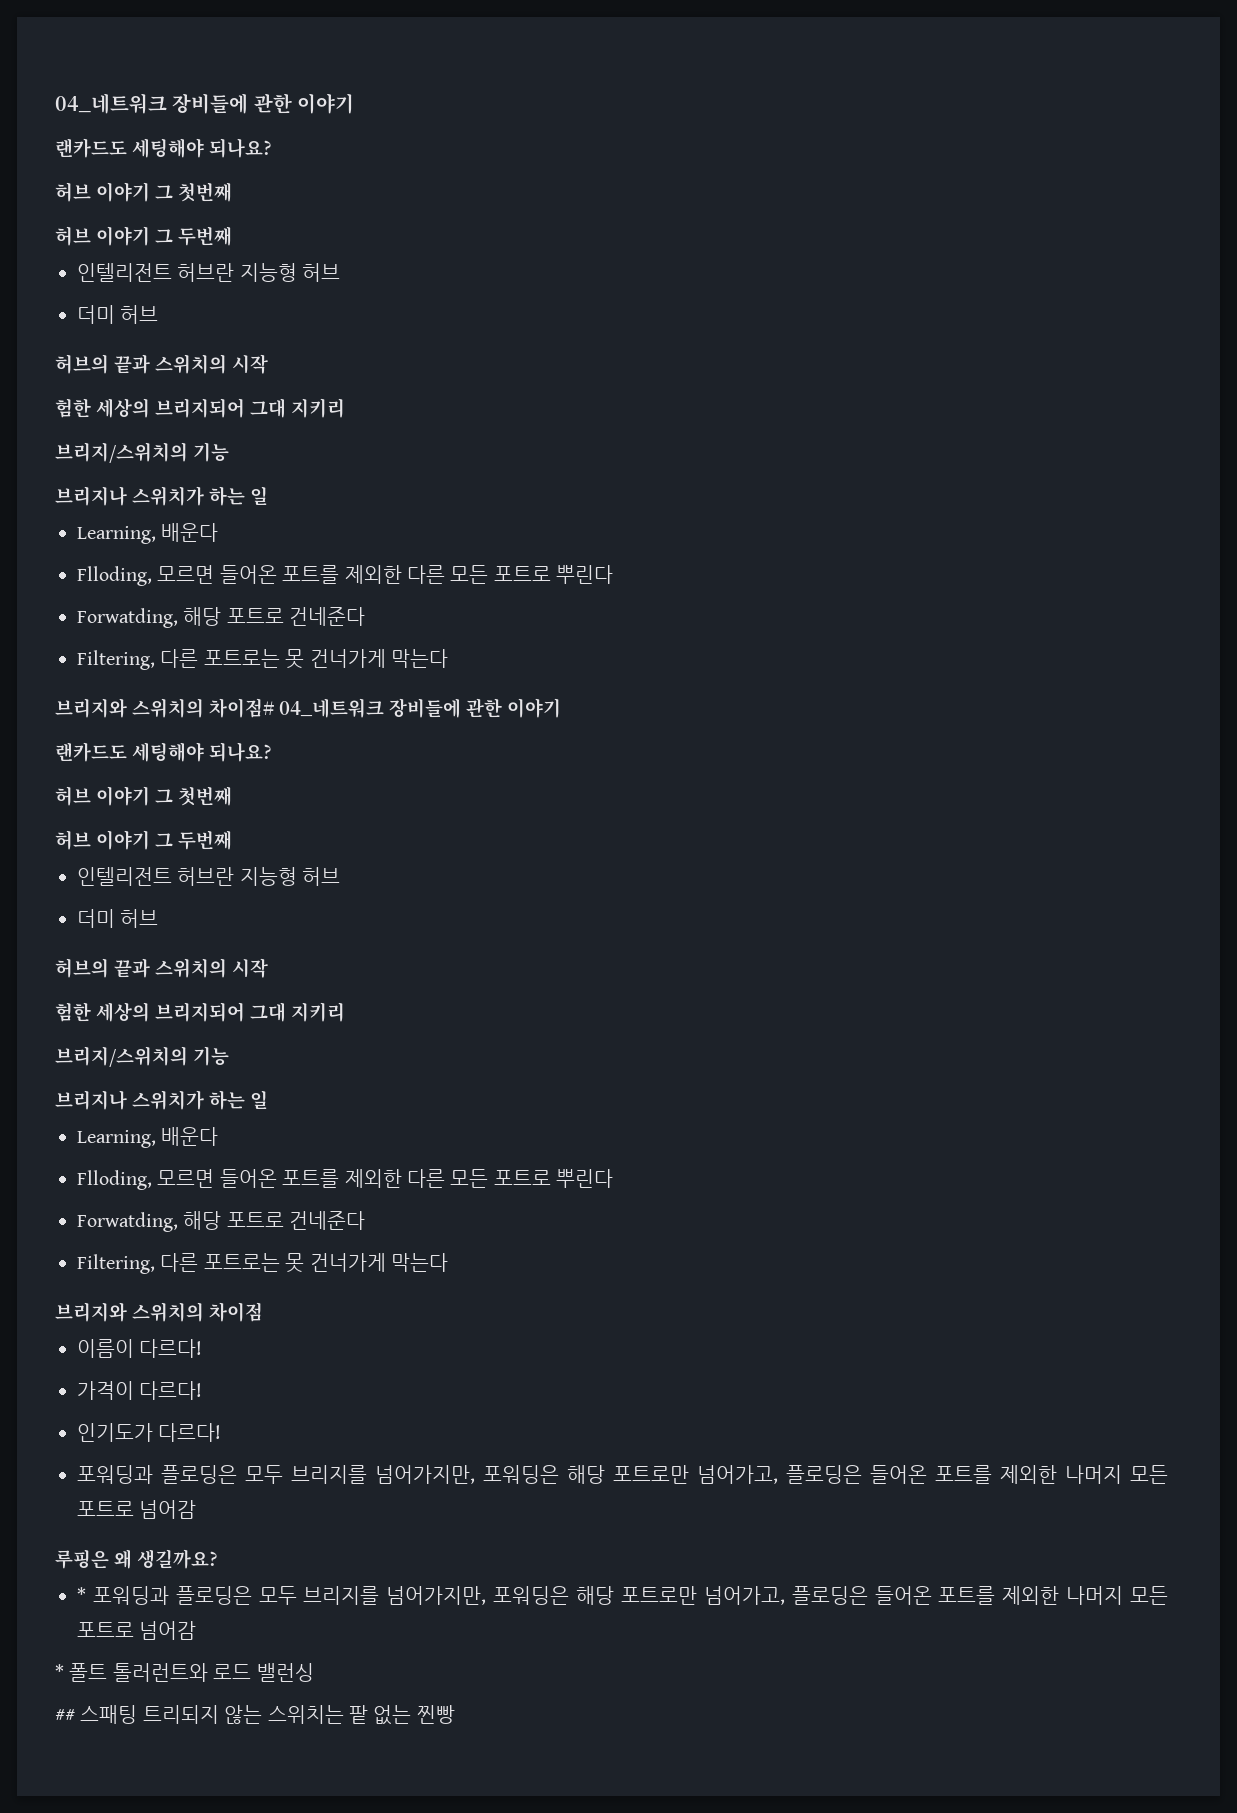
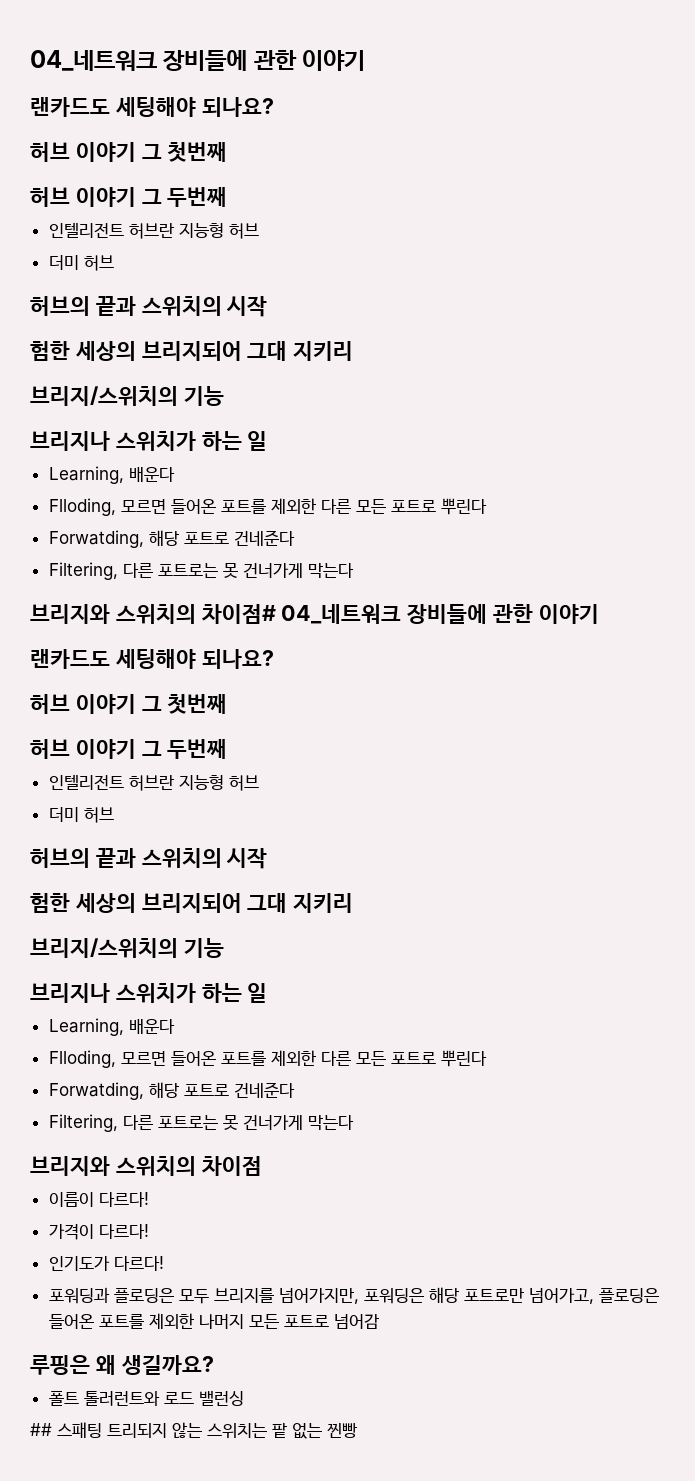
- * 포워딩과 플로딩은 모두 브리지를 넘어가지만, 포워딩은 해당 포트로만 넘어가고, 플로딩은 들어온 포트를 제외한 나머지 모든 포트로 넘어감
- * 폴트 톨러런트와 로드 밸런싱
+ 폴트 톨러런트와 로드 밸런싱

